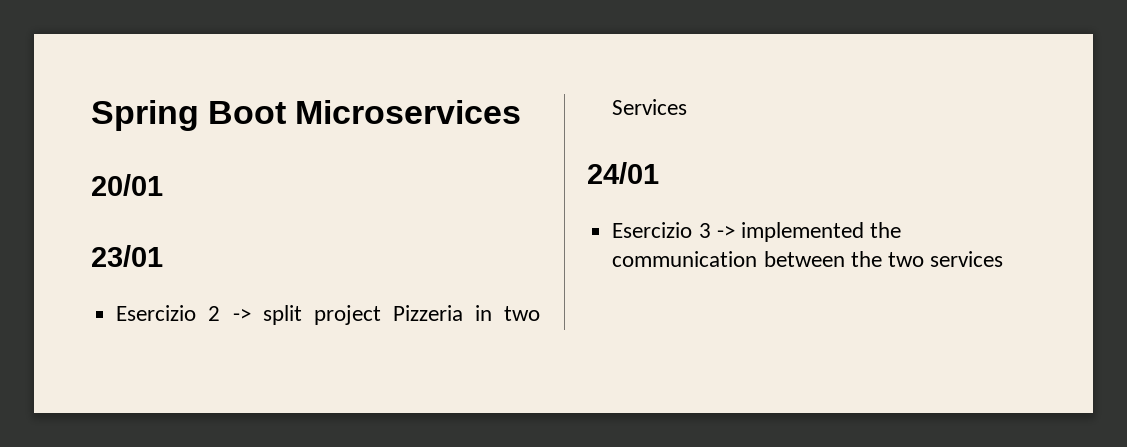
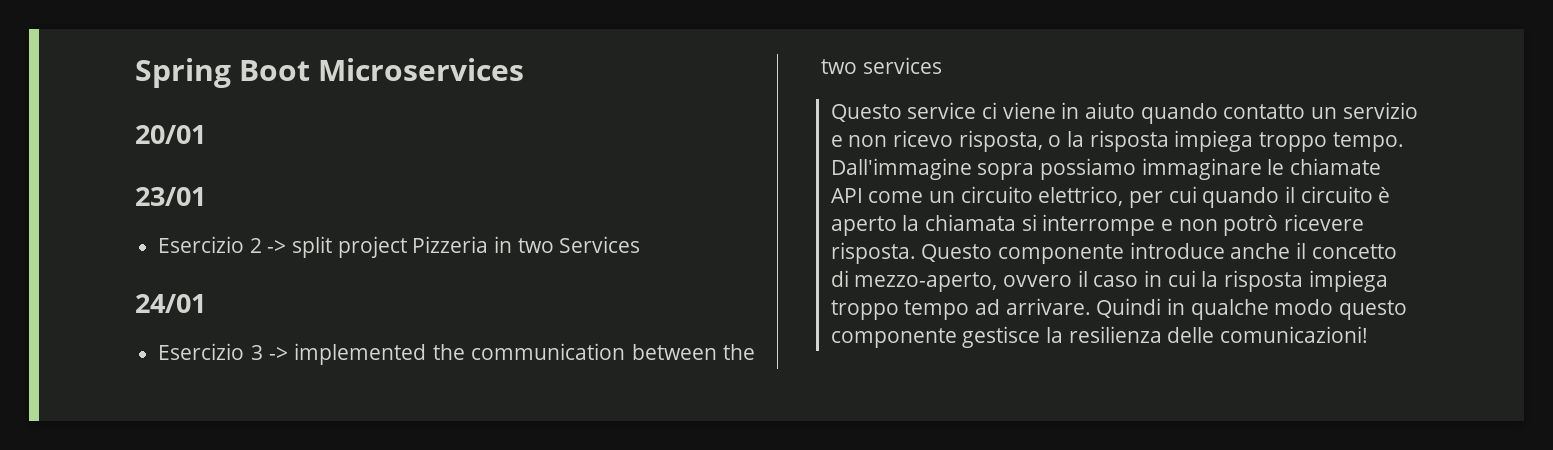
+ Questo service ci viene in aiuto quando contatto un servizio e non ricevo risposta, o la risposta impiega troppo tempo. Dall'immagine sopra possiamo immaginare le chiamate API come un circuito elettrico, per cui quando il circuito è aperto la chiamata si interrompe e non potrò ricevere risposta. Questo componente introduce anche il concetto di mezzo-aperto, ovvero il caso in cui la risposta impiega troppo tempo ad arrivare. Quindi in qualche modo questo componente gestisce la resilienza delle comunicazioni!

